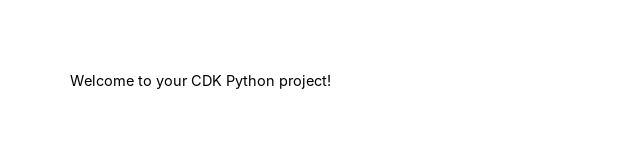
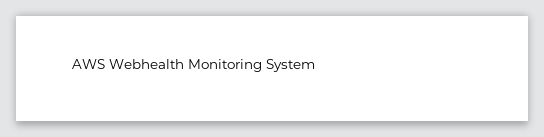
- Welcome to your CDK Python project!
+ AWS Webhealth Monitoring System

